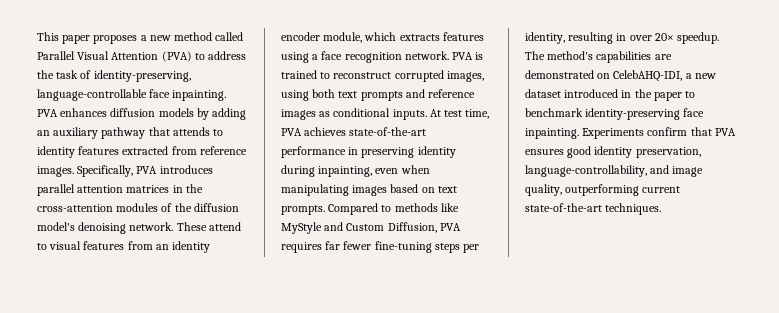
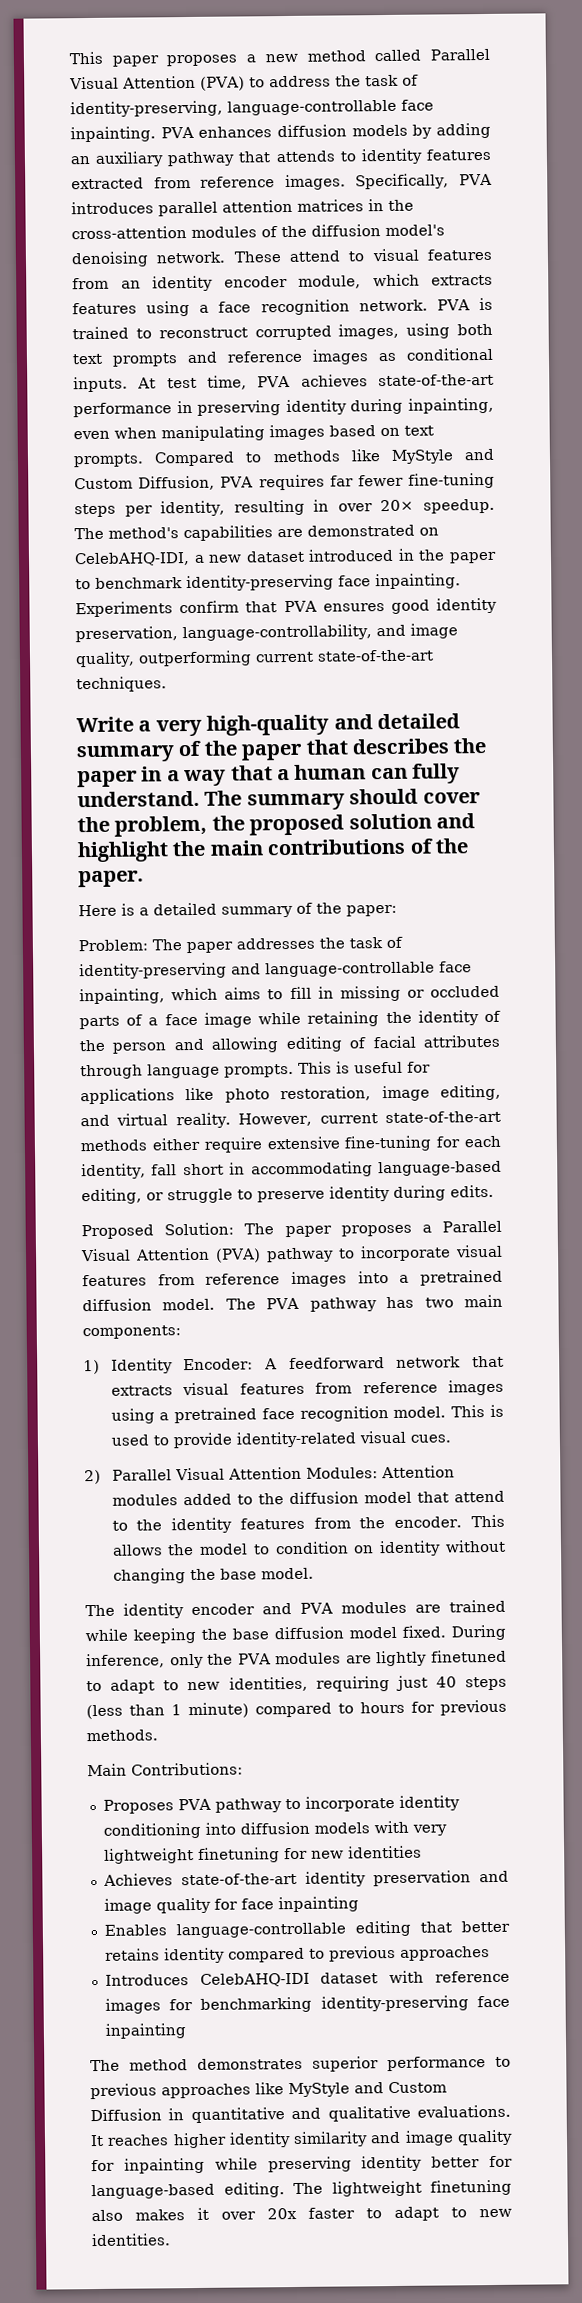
+ Write a very high-quality and detailed summary of the paper that describes the paper in a way that a human can fully understand. The summary should cover the problem, the proposed solution and highlight the main contributions of the paper.
+ Here is a detailed summary of the paper:
+ Problem: The paper addresses the task of identity-preserving and language-controllable face inpainting, which aims to fill in missing or occluded parts of a face image while retaining the identity of the person and allowing editing of facial attributes through language prompts. This is useful for applications like photo restoration, image editing, and virtual reality. However, current state-of-the-art methods either require extensive fine-tuning for each identity, fall short in accommodating language-based editing, or struggle to preserve identity during edits.
+ Proposed Solution: The paper proposes a Parallel Visual Attention (PVA) pathway to incorporate visual features from reference images into a pretrained diffusion model. The PVA pathway has two main components:
+ 1) Identity Encoder: A feedforward network that extracts visual features from reference images using a pretrained face recognition model. This is used to provide identity-related visual cues.
+ 2) Parallel Visual Attention Modules: Attention modules added to the diffusion model that attend to the identity features from the encoder. This allows the model to condition on identity without changing the base model.
+ The identity encoder and PVA modules are trained while keeping the base diffusion model fixed. During inference, only the PVA modules are lightly finetuned to adapt to new identities, requiring just 40 steps (less than 1 minute) compared to hours for previous methods.
+ Main Contributions:
+ Proposes PVA pathway to incorporate identity conditioning into diffusion models with very lightweight finetuning for new identities
+ Achieves state-of-the-art identity preservation and image quality for face inpainting
+ Enables language-controllable editing that better retains identity compared to previous approaches
+ Introduces CelebAHQ-IDI dataset with reference images for benchmarking identity-preserving face inpainting
+ The method demonstrates superior performance to previous approaches like MyStyle and Custom Diffusion in quantitative and qualitative evaluations. It reaches higher identity similarity and image quality for inpainting while preserving identity better for language-based editing. The lightweight finetuning also makes it over 20x faster to adapt to new identities.

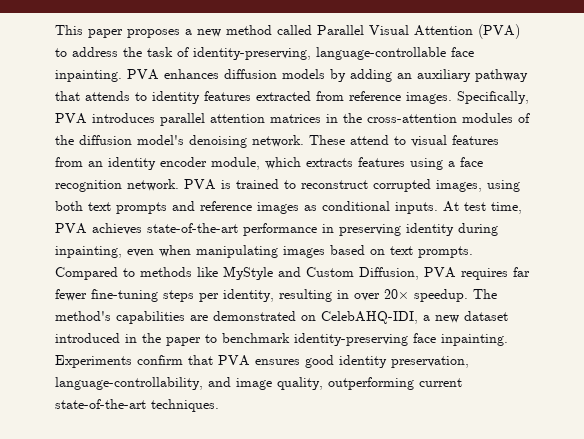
- Write a very high-quality and detailed summary of the paper that describes the paper in a way that a human can fully understand. The summary should cover the problem, the proposed solution and highlight the main contributions of the paper.
- Here is a detailed summary of the paper:
- Problem: The paper addresses the task of identity-preserving and language-controllable face inpainting, which aims to fill in missing or occluded parts of a face image while retaining the identity of the person and allowing editing of facial attributes through language prompts. This is useful for applications like photo restoration, image editing, and virtual reality. However, current state-of-the-art methods either require extensive fine-tuning for each identity, fall short in accommodating language-based editing, or struggle to preserve identity during edits.
- Proposed Solution: The paper proposes a Parallel Visual Attention (PVA) pathway to incorporate visual features from reference images into a pretrained diffusion model. The PVA pathway has two main components:
- 1) Identity Encoder: A feedforward network that extracts visual features from reference images using a pretrained face recognition model. This is used to provide identity-related visual cues.
- 2) Parallel Visual Attention Modules: Attention modules added to the diffusion model that attend to the identity features from the encoder. This allows the model to condition on identity without changing the base model.
- The identity encoder and PVA modules are trained while keeping the base diffusion model fixed. During inference, only the PVA modules are lightly finetuned to adapt to new identities, requiring just 40 steps (less than 1 minute) compared to hours for previous methods.
- Main Contributions:
- Proposes PVA pathway to incorporate identity conditioning into diffusion models with very lightweight finetuning for new identities
- Achieves state-of-the-art identity preservation and image quality for face inpainting
- Enables language-controllable editing that better retains identity compared to previous approaches
- Introduces CelebAHQ-IDI dataset with reference images for benchmarking identity-preserving face inpainting
- The method demonstrates superior performance to previous approaches like MyStyle and Custom Diffusion in quantitative and qualitative evaluations. It reaches higher identity similarity and image quality for inpainting while preserving identity better for language-based editing. The lightweight finetuning also makes it over 20x faster to adapt to new identities.

